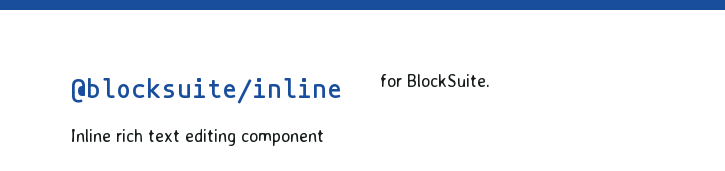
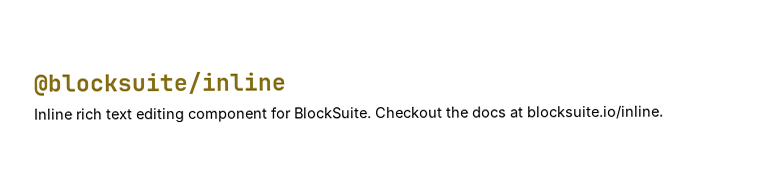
+ Checkout the docs at blocksuite.io/inline.

